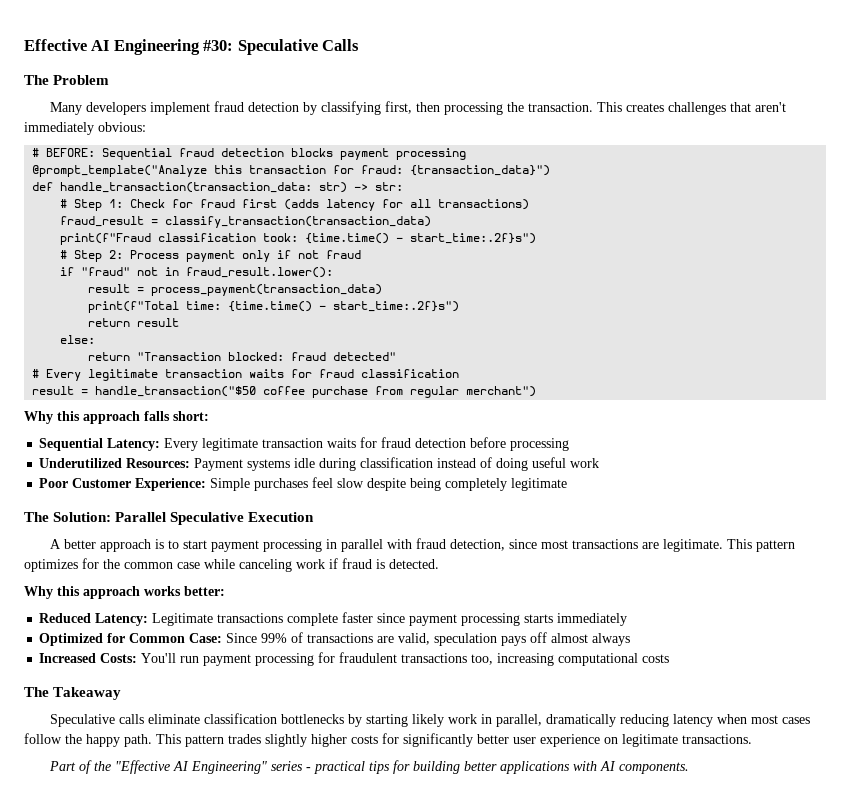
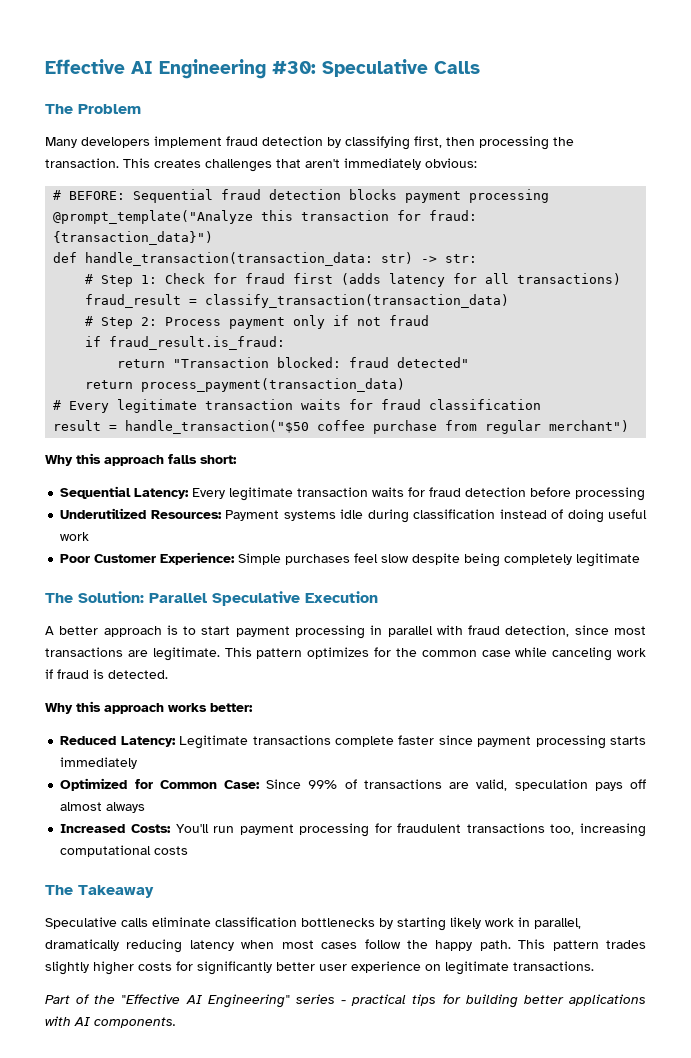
- print(f"Fraud classification took: {time.time() - start_time:.2f}s")
- if "fraud" not in fraud_result.lower():
- result = process_payment(transaction_data)
- print(f"Total time: {time.time() - start_time:.2f}s")
- return result
- else:
+ if fraud_result.is_fraud:
+ return process_payment(transaction_data)

